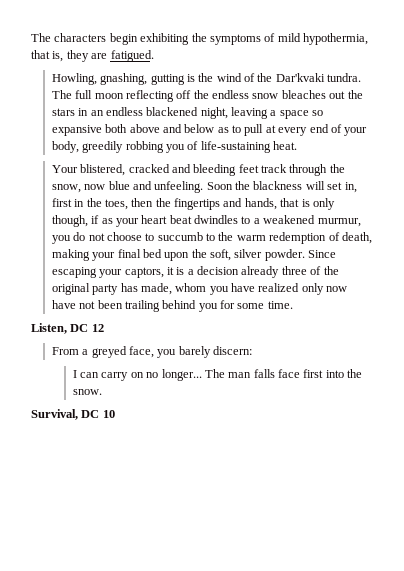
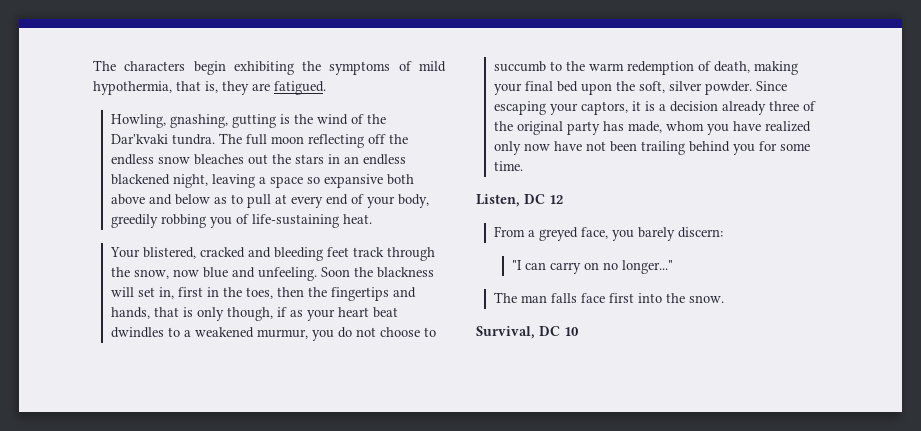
- I can carry on no longer... The man falls face first into the snow.
+ "I can carry on no longer..."
+ The man falls face first into the snow.

